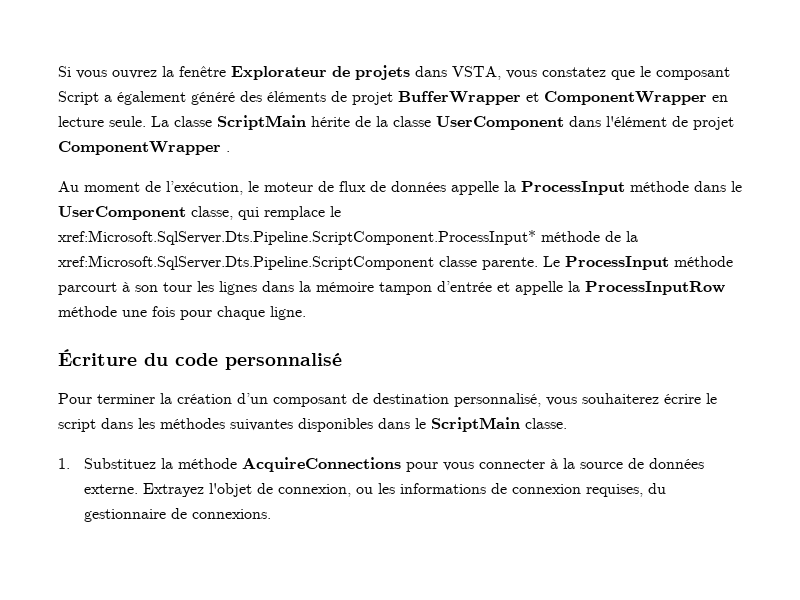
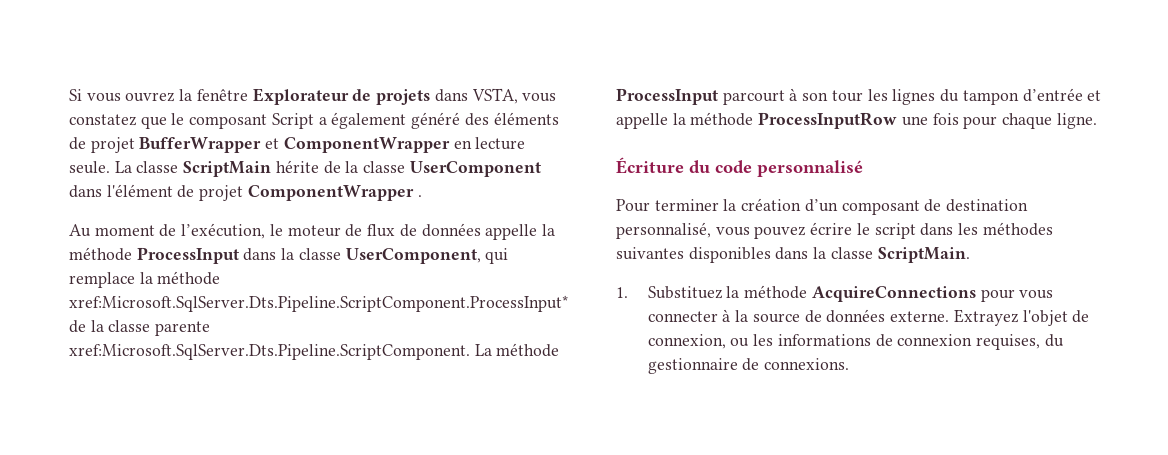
- Au moment de l’exécution, le moteur de flux de données appelle la ProcessInput méthode dans le UserComponent classe, qui remplace le xref:Microsoft.SqlServer.Dts.Pipeline.ScriptComponent.ProcessInput* méthode de la xref:Microsoft.SqlServer.Dts.Pipeline.ScriptComponent classe parente. Le ProcessInput méthode parcourt à son tour les lignes dans la mémoire tampon d’entrée et appelle la ProcessInputRow méthode une fois pour chaque ligne.
+ Au moment de l’exécution, le moteur de flux de données appelle la méthode ProcessInput dans la classe UserComponent, qui remplace la méthode xref:Microsoft.SqlServer.Dts.Pipeline.ScriptComponent.ProcessInput* de la classe parente xref:Microsoft.SqlServer.Dts.Pipeline.ScriptComponent. La méthode ProcessInput parcourt à son tour les lignes du tampon d’entrée et appelle la méthode ProcessInputRow une fois pour chaque ligne.
- Pour terminer la création d’un composant de destination personnalisé, vous souhaiterez écrire le script dans les méthodes suivantes disponibles dans le ScriptMain classe.
+ Pour terminer la création d’un composant de destination personnalisé, vous pouvez écrire le script dans les méthodes suivantes disponibles dans la classe ScriptMain.

